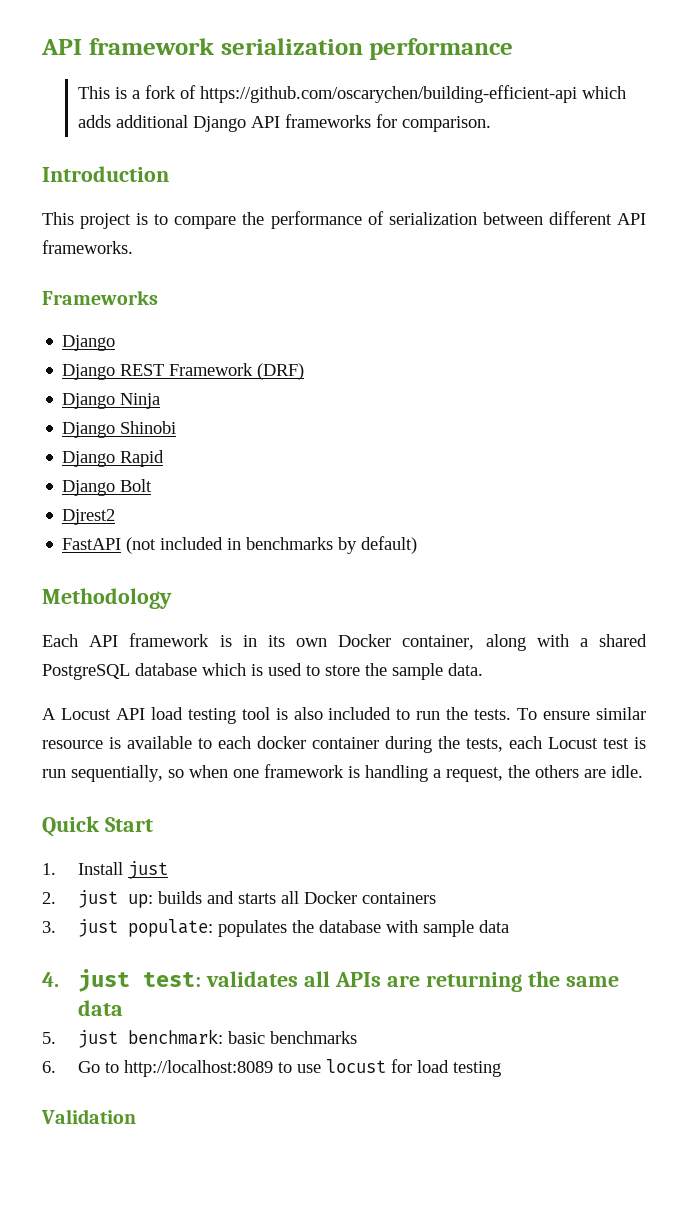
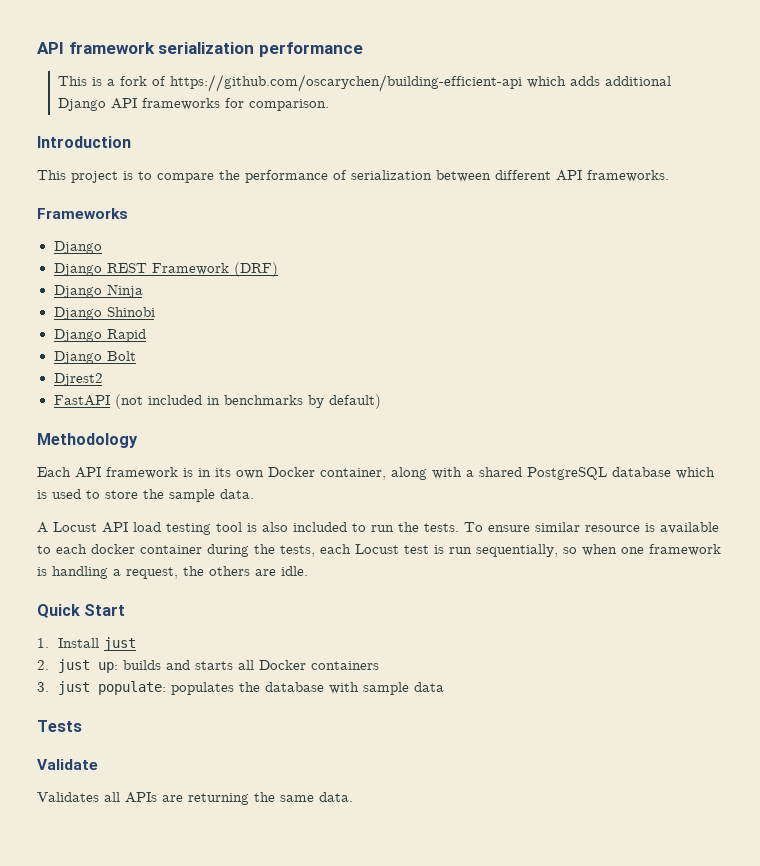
- 4. just test: validates all APIs are returning the same data
- 5. just benchmark: basic benchmarks
- 6. Go to http://localhost:8089 to use locust for load testing
- Validation
+ Tests
+ Validate
+ Validates all APIs are returning the same data.

